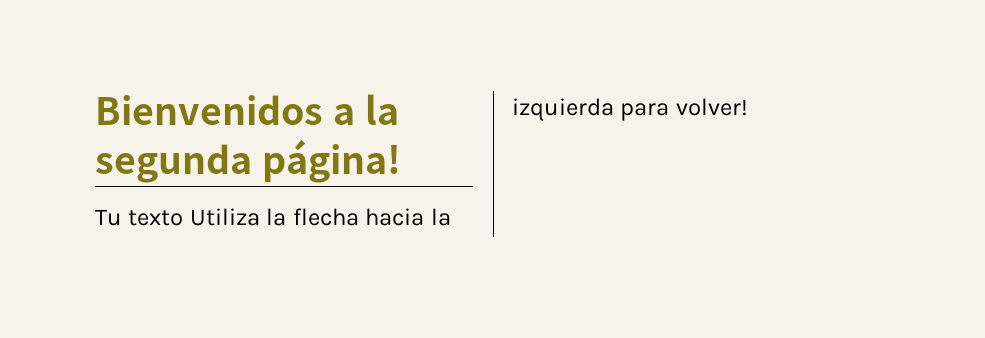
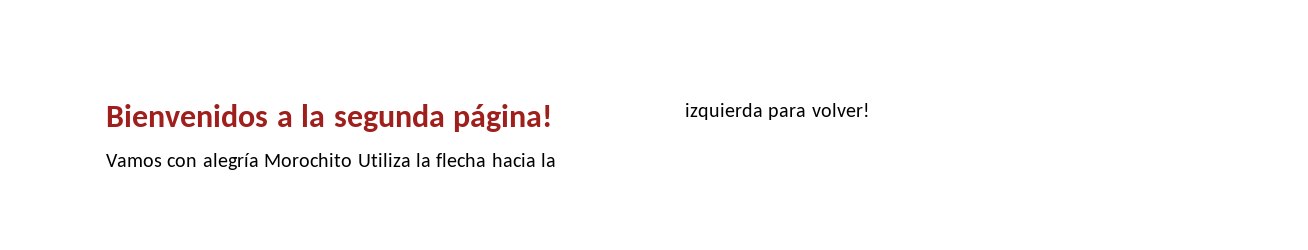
- Tu texto Utiliza la flecha hacia la izquierda para volver!
+ Vamos con alegría Morochito Utiliza la flecha hacia la izquierda para volver!

